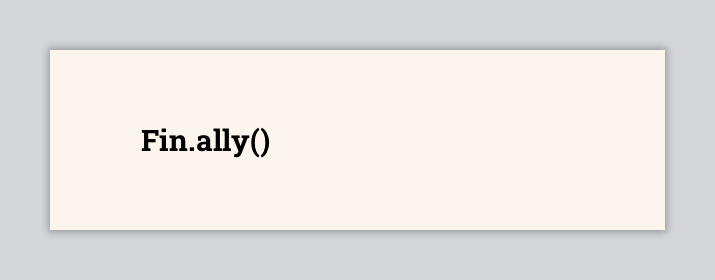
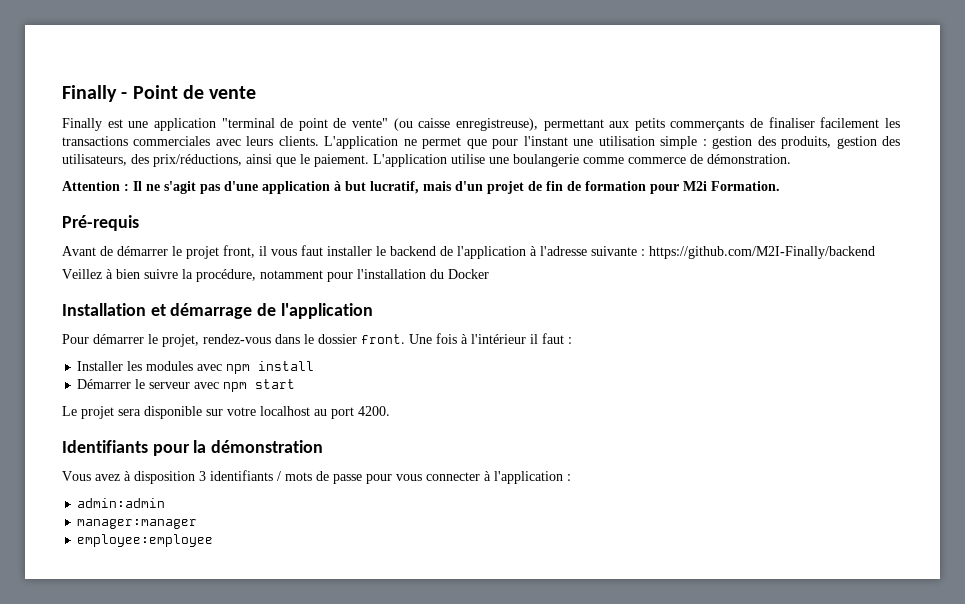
- Fin.ally()
+ Finally - Point de vente
+ Finally est une application "terminal de point de vente" (ou caisse enregistreuse), permettant aux petits commerçants de finaliser facilement les transactions commerciales avec leurs clients. L'application ne permet que pour l'instant une utilisation simple : gestion des produits, gestion des utilisateurs, des prix/réductions, ainsi que le paiement. L'application utilise une boulangerie comme commerce de démonstration.
+ Attention : Il ne s'agit pas d'une application à but lucratif, mais d'un projet de fin de formation pour M2i Formation.
+ Pré-requis
+ Avant de démarrer le projet front, il vous faut installer le backend de l'application à l'adresse suivante : https://github.com/M2I-Finally/backend
+ Veillez à bien suivre la procédure, notamment pour l'installation du Docker
+ Installation et démarrage de l'application
+ Pour démarrer le projet, rendez-vous dans le dossier front. Une fois à l'intérieur il faut :
+ Installer les modules avec npm install
+ Démarrer le serveur avec npm start
+ Le projet sera disponible sur votre localhost au port 4200.
+ Identifiants pour la démonstration
+ Vous avez à disposition 3 identifiants / mots de passe pour vous connecter à l'application :
+ admin:admin
+ manager:manager
+ employee:employee

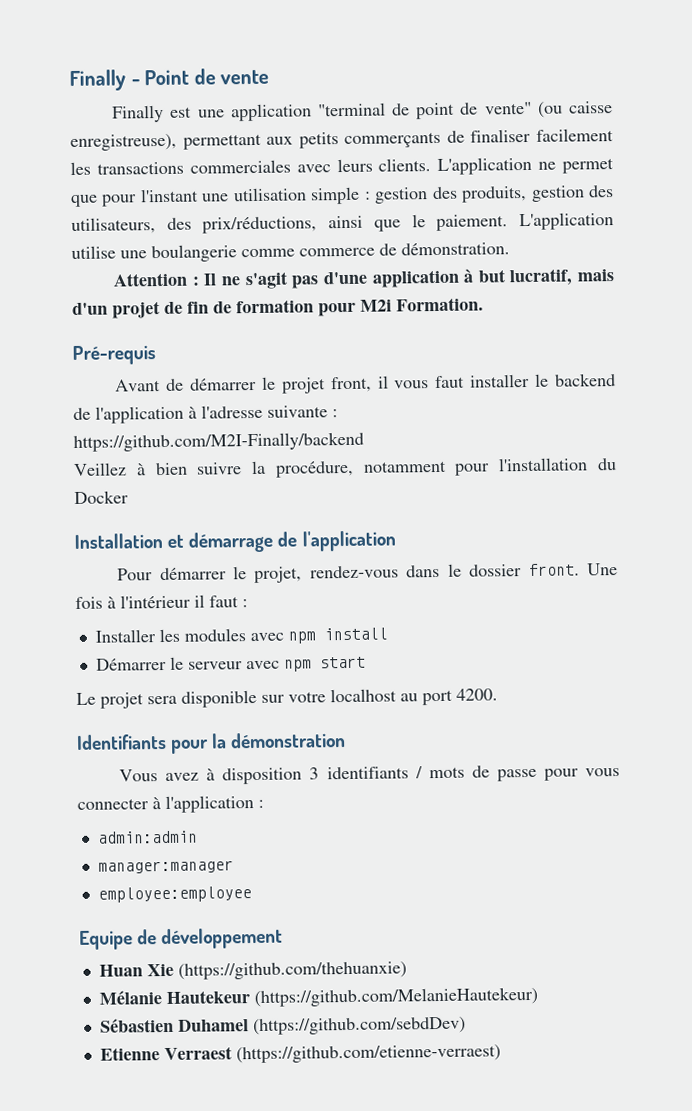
+ Equipe de développement
+ Huan Xie (https://github.com/thehuanxie)
+ Mélanie Hautekeur (https://github.com/MelanieHautekeur)
+ Sébastien Duhamel (https://github.com/sebdDev)
+ Etienne Verraest (https://github.com/etienne-verraest)

